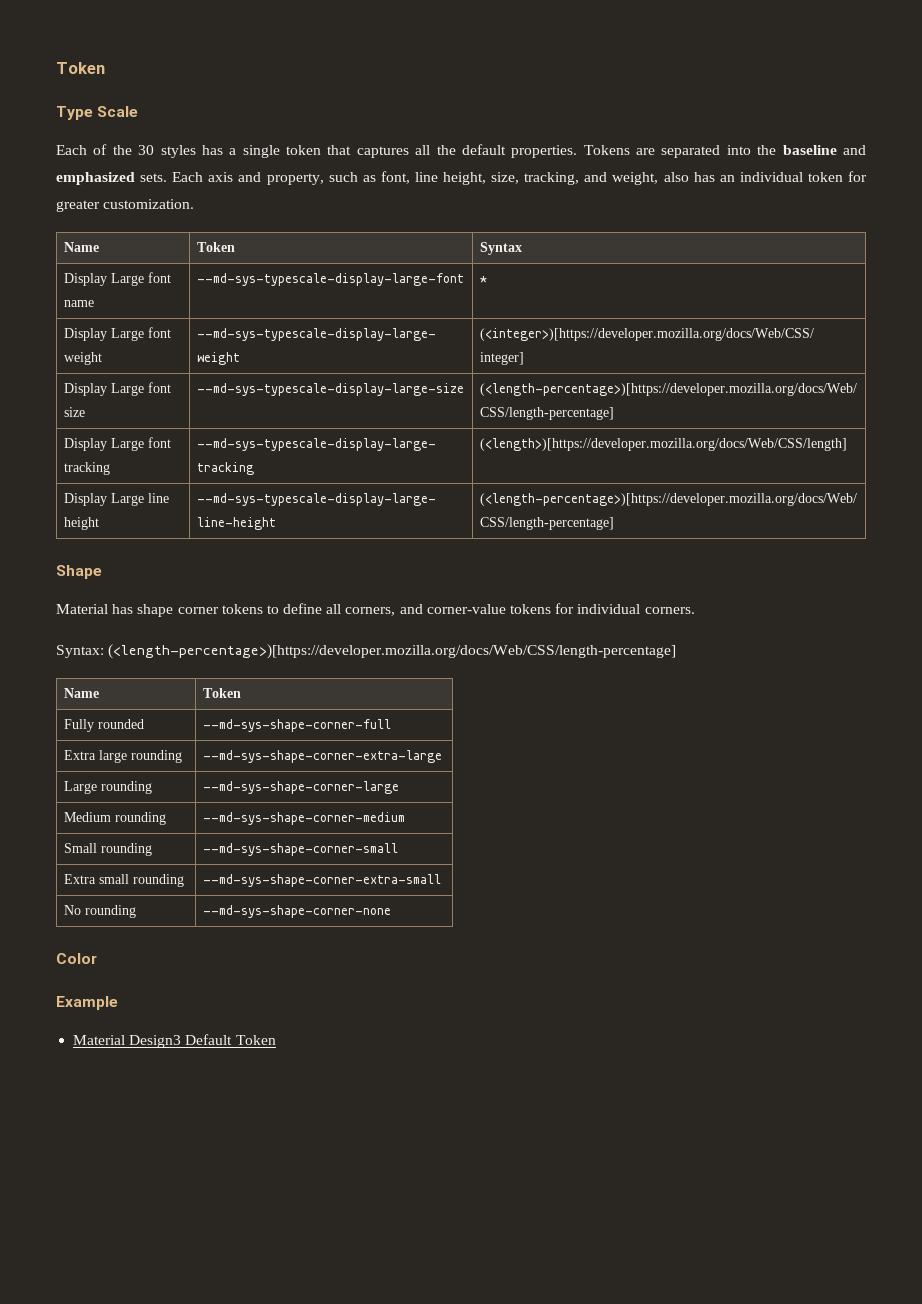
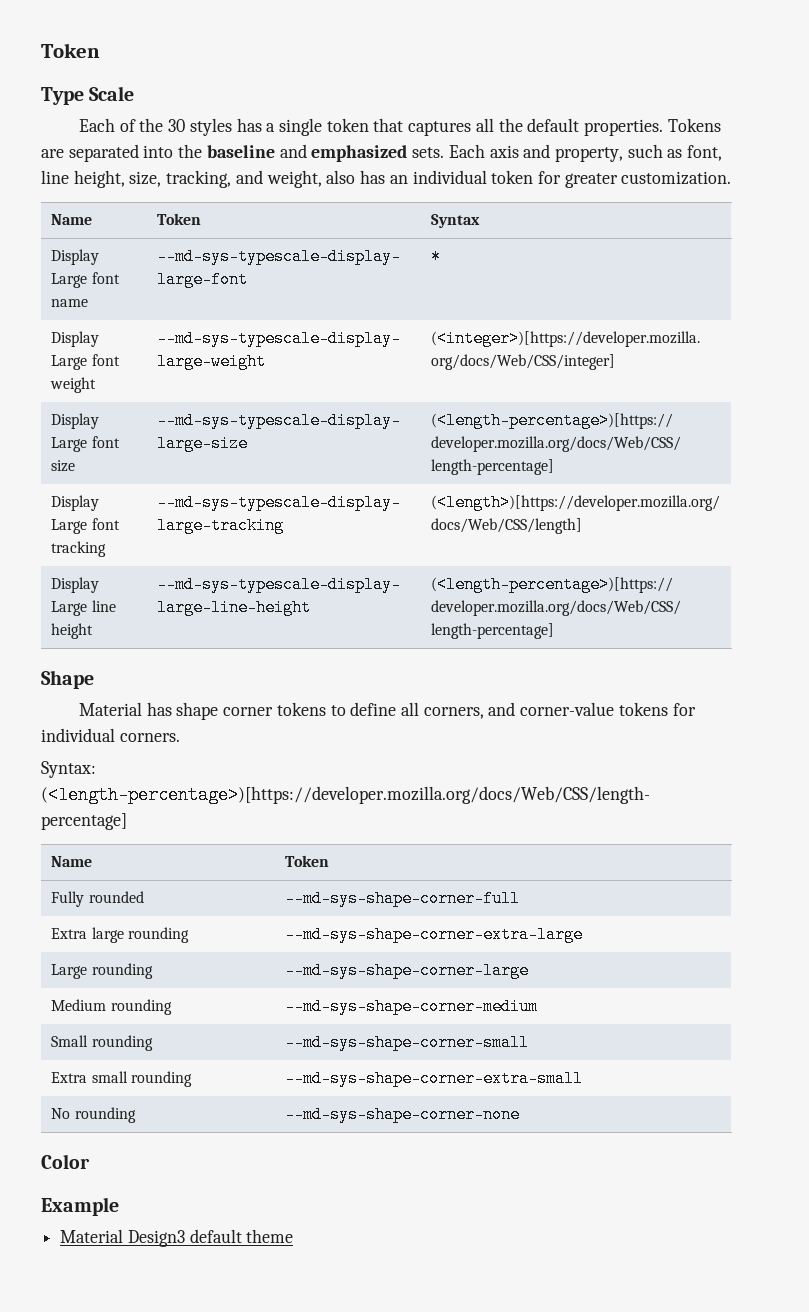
- Material Design3 Default Token
+ Material Design3 default theme

